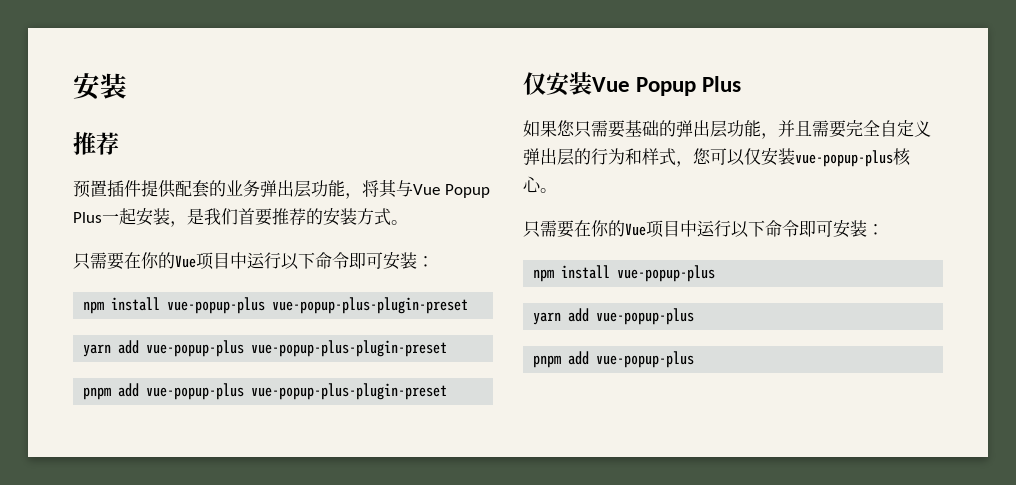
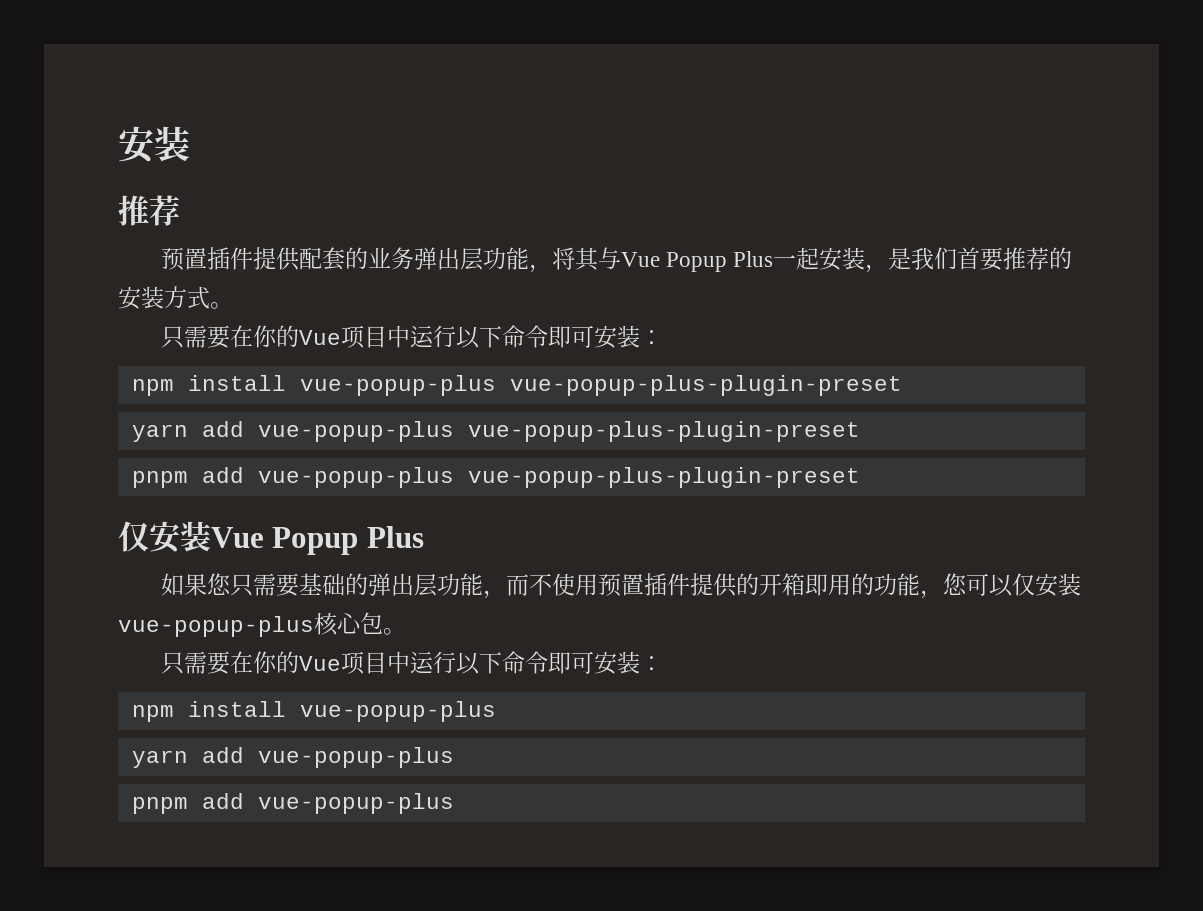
- 如果您只需要基础的弹出层功能，并且需要完全自定义弹出层的行为和样式，您可以仅安装vue-popup-plus核心。
+ 如果您只需要基础的弹出层功能，而不使用预置插件提供的开箱即用的功能，您可以仅安装vue-popup-plus核心包。

